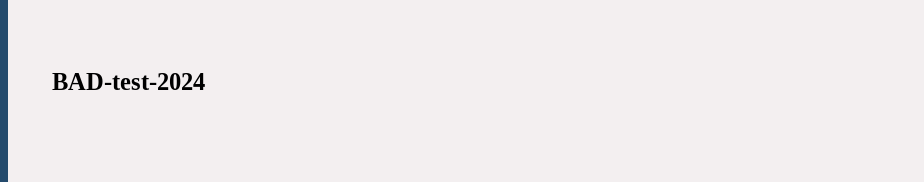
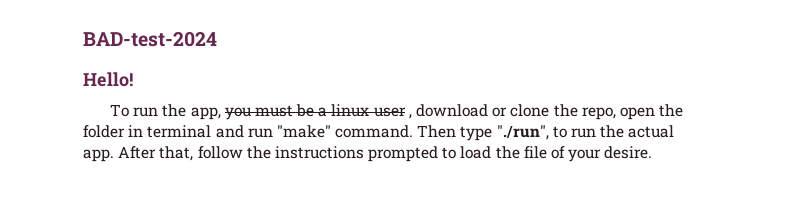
+ Hello!
+ To run the app, you must be a linux user , download or clone the repo, open the folder in terminal and run "make" command. Then type "./run", to run the actual app. After that, follow the instructions prompted to load the file of your desire.

